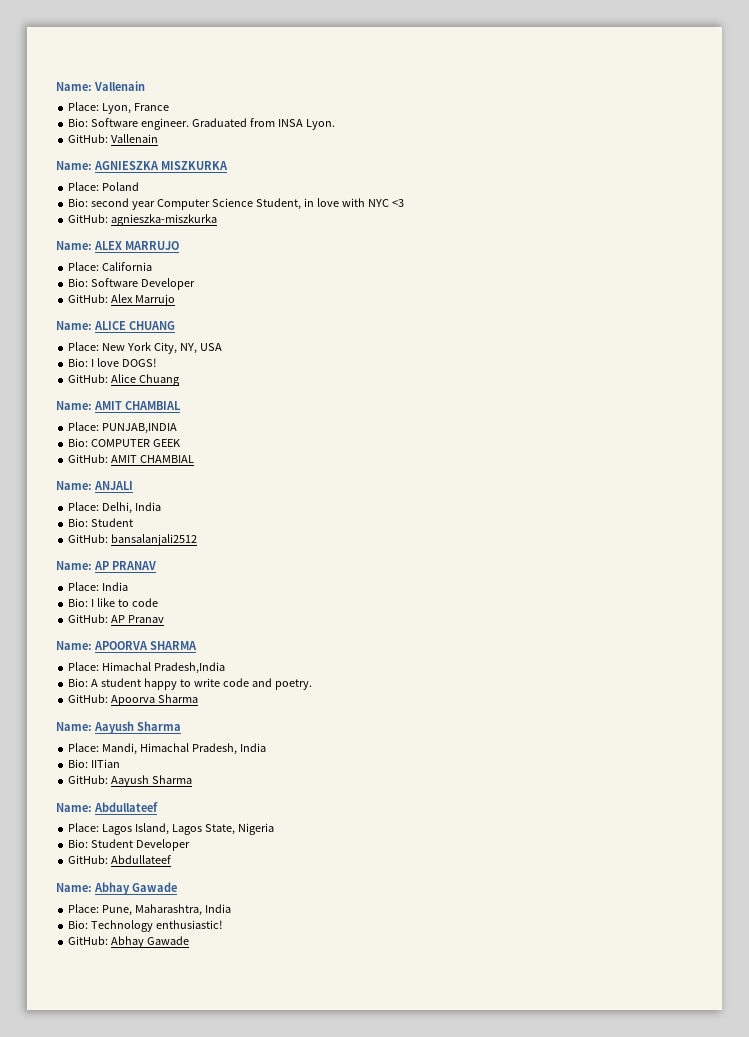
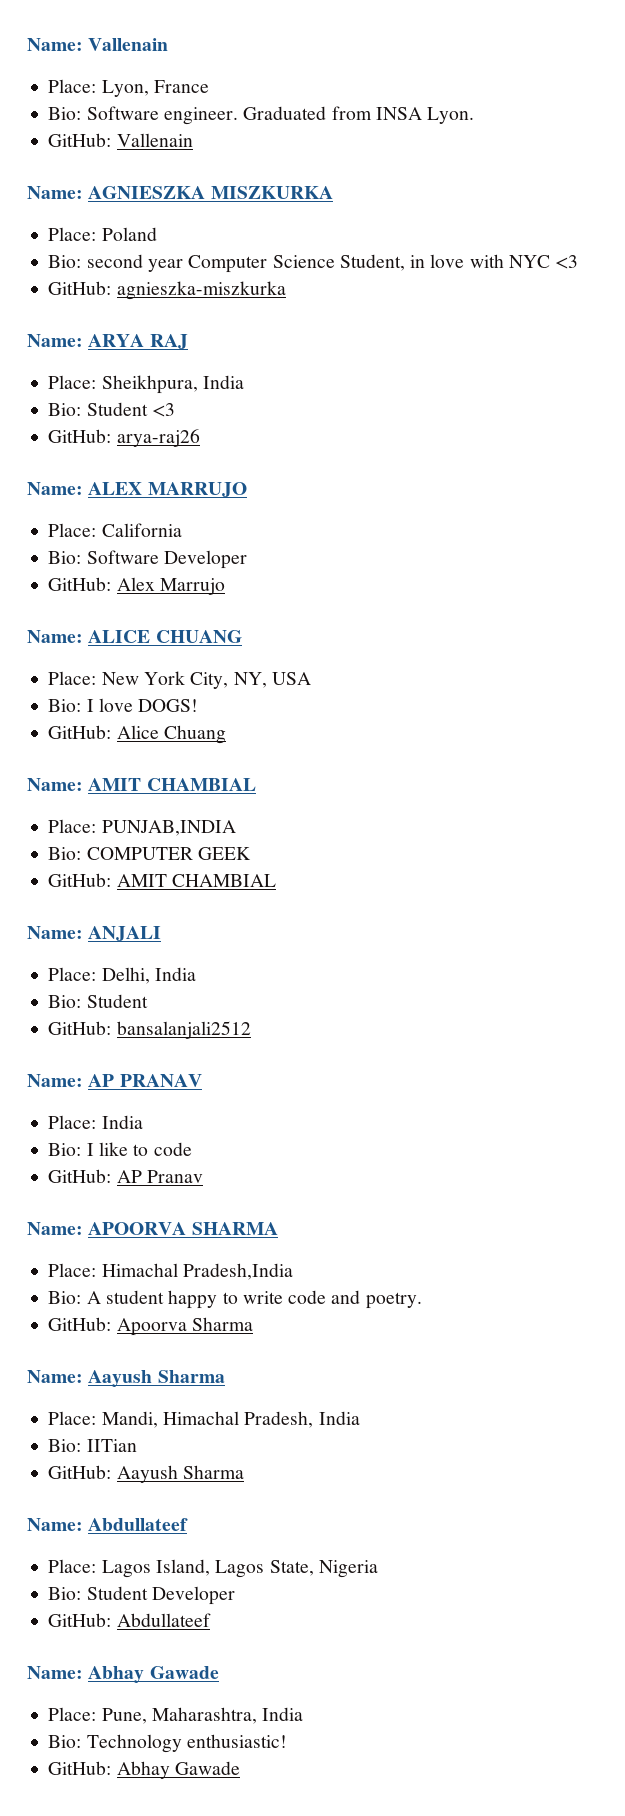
+ Name: ARYA RAJ
+ Place: Sheikhpura, India
+ Bio: Student <3
+ GitHub: arya-raj26

